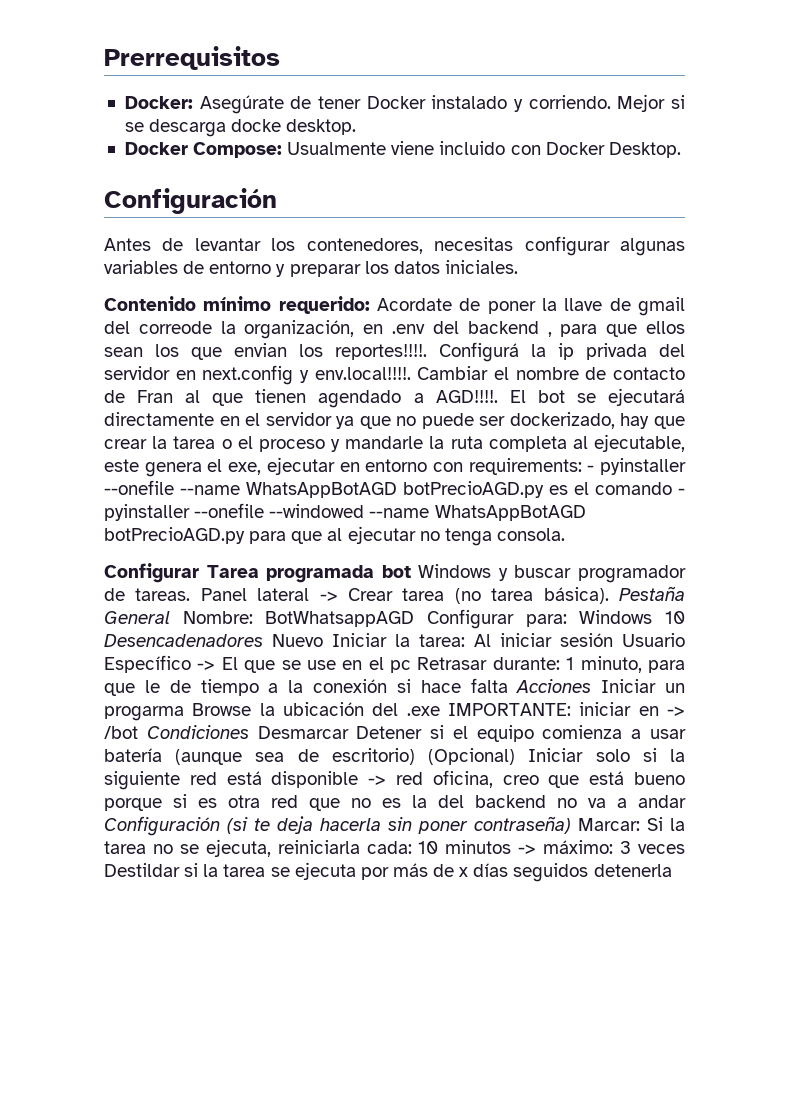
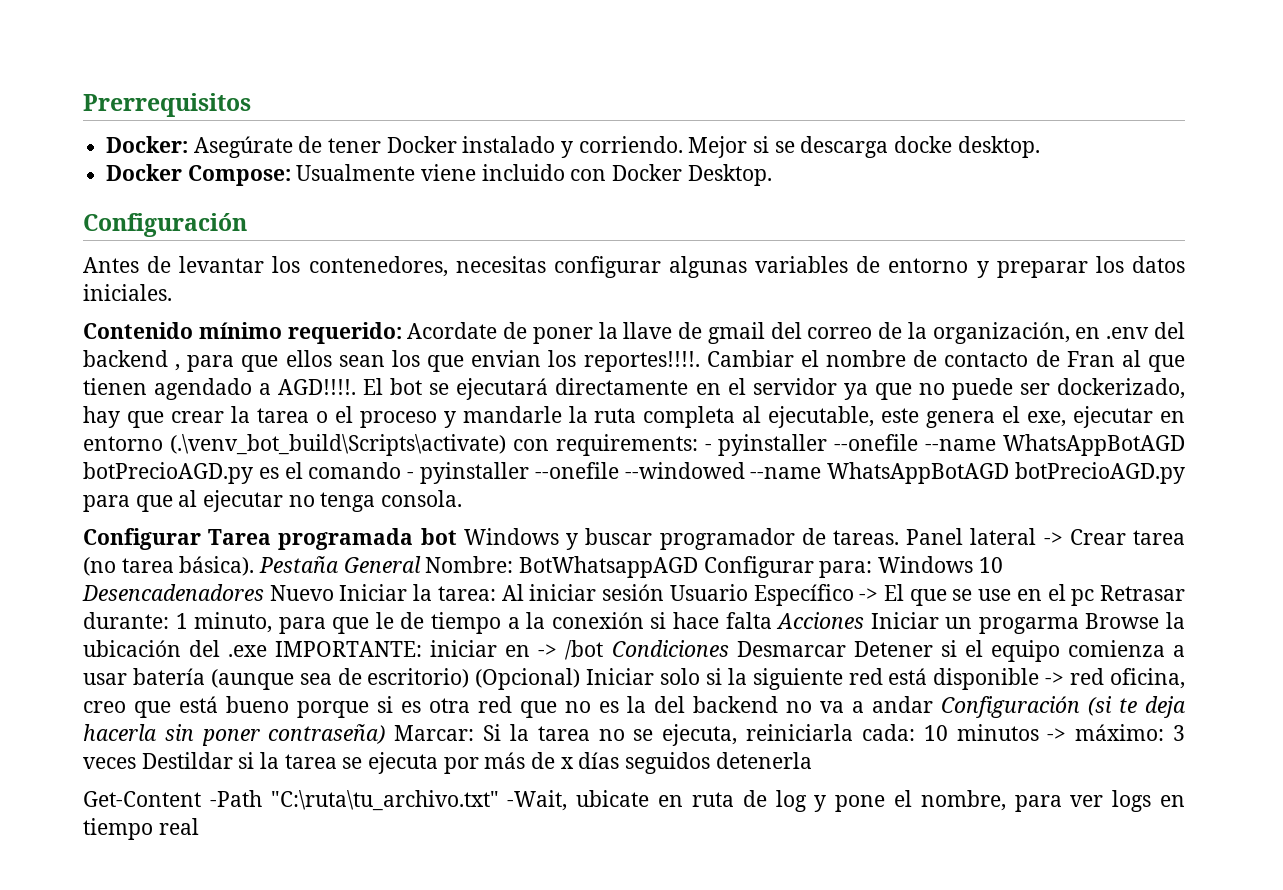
- Contenido mínimo requerido: Acordate de poner la llave de gmail del correode la organización, en .env del backend , para que ellos sean los que envian los reportes!!!!.
+ Contenido mínimo requerido: Acordate de poner la llave de gmail del correo de la organización, en .env del backend , para que ellos sean los que envian los reportes!!!!.
- Configurá la ip privada del servidor en next.config y env.local!!!!.
- El bot se ejecutará directamente en el servidor ya que no puede ser dockerizado, hay que crear la tarea o el proceso y mandarle la ruta completa al ejecutable, este genera el exe, ejecutar en entorno con requirements:
+ El bot se ejecutará directamente en el servidor ya que no puede ser dockerizado, hay que crear la tarea o el proceso y mandarle la ruta completa al ejecutable, este genera el exe, ejecutar en entorno (.\venv_bot_build\Scripts\activate) con requirements:
+ Get-Content -Path "C:\ruta\tu_archivo.txt" -Wait, ubicate en ruta de log y pone el nombre, para ver logs en tiempo real

